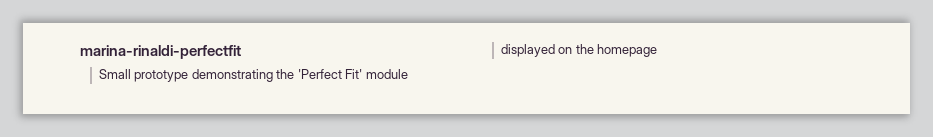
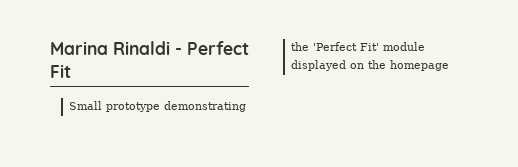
- marina-rinaldi-perfectfit
+ Marina Rinaldi - Perfect Fit

